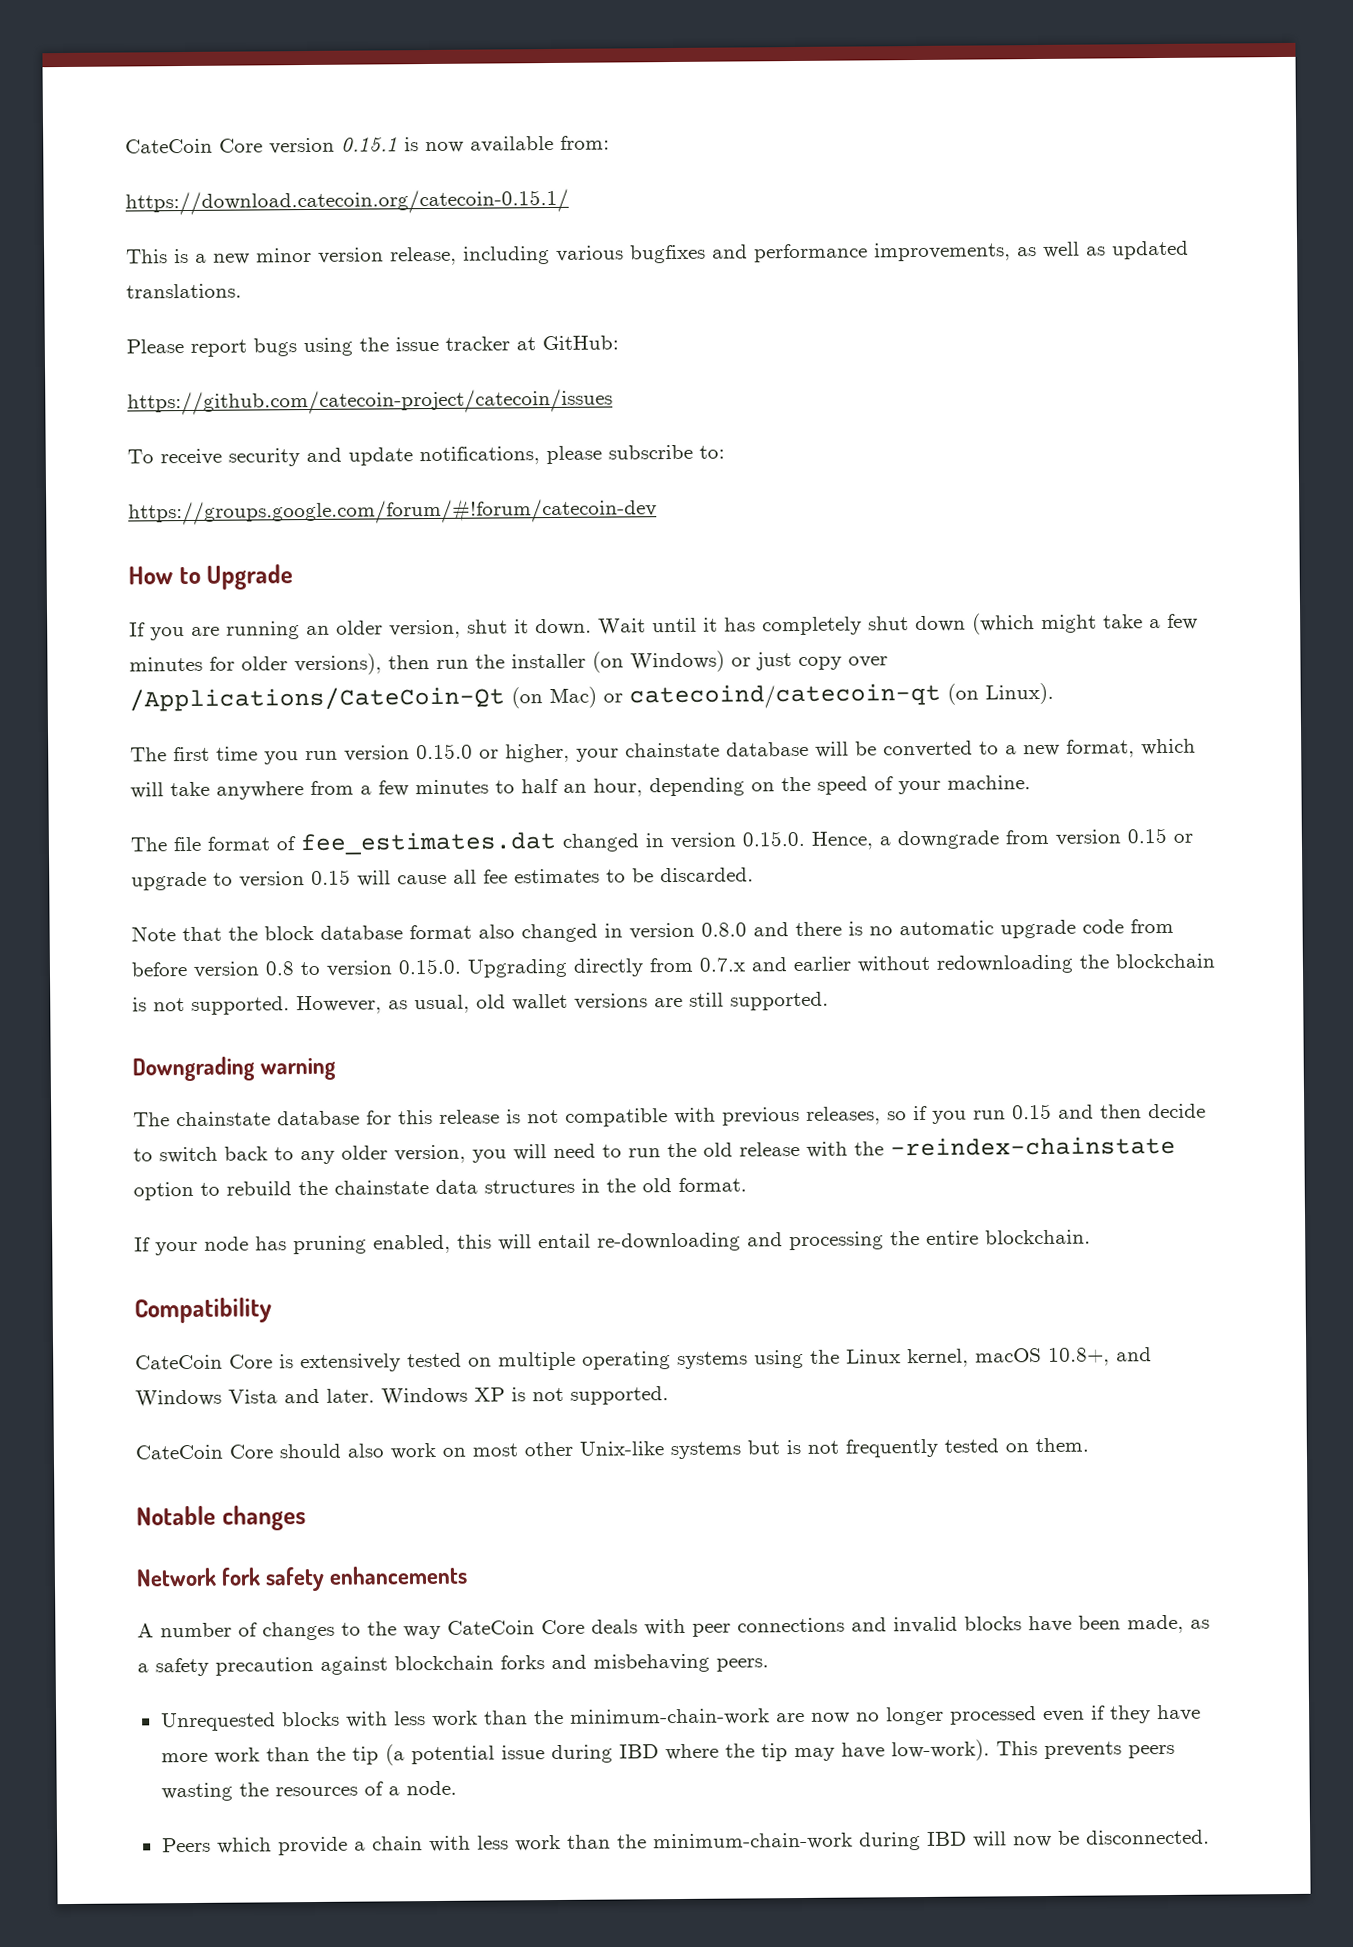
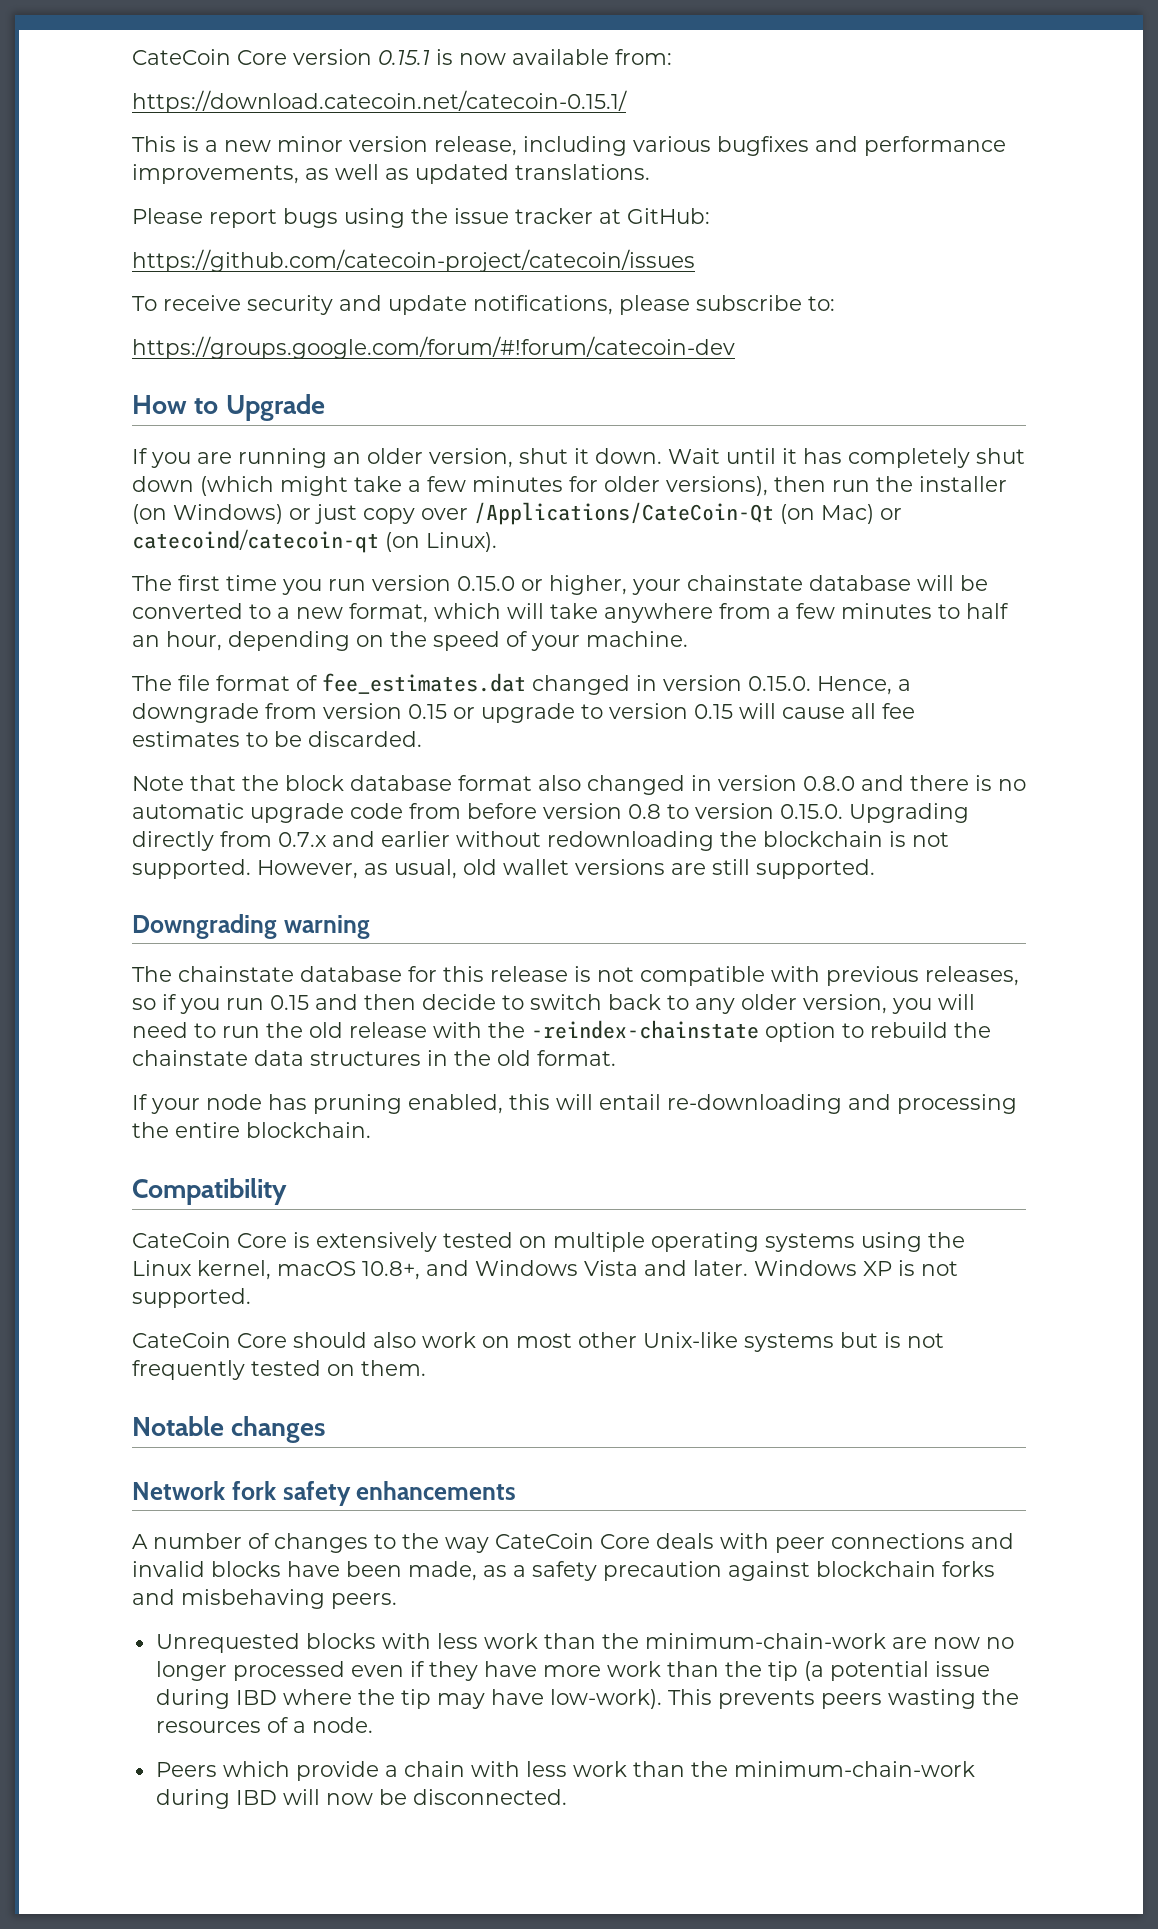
- https://download.catecoin.org/catecoin-0.15.1/
+ https://download.catecoin.net/catecoin-0.15.1/

